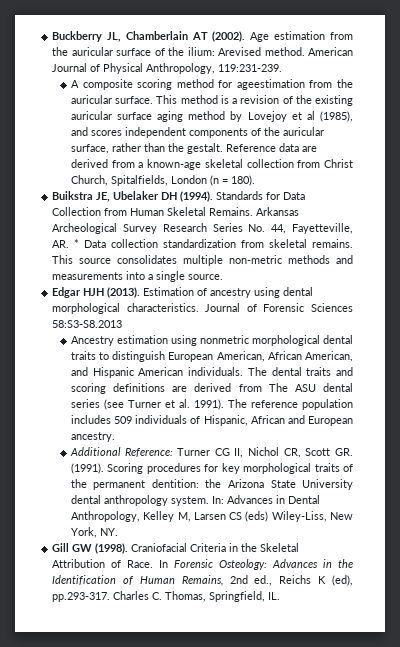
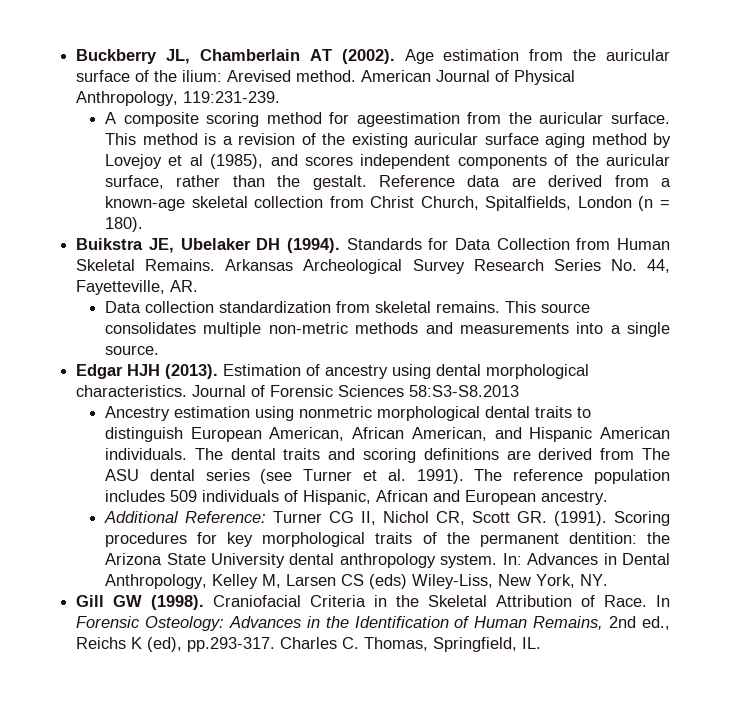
- Arkansas Archeological Survey Research Series No. 44, Fayetteville, AR. * Data collection standardization from skeletal remains.
+ Arkansas Archeological Survey Research Series No. 44, Fayetteville, AR.
+ Data collection standardization from skeletal remains.

